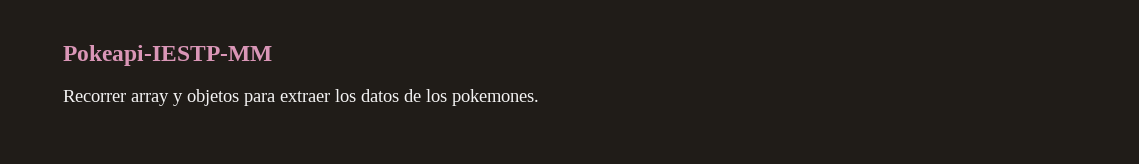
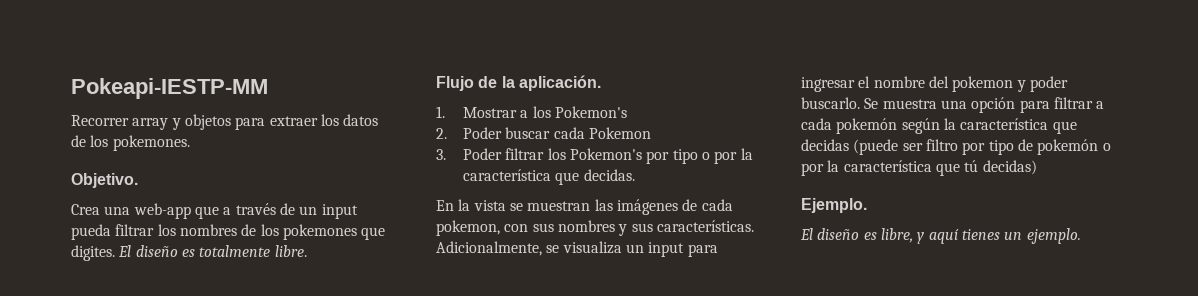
+ Objetivo.
+ Crea una web-app que a través de un input pueda filtrar los nombres de los pokemones que digites. El diseño es totalmente libre.
+ Flujo de la aplicación.
+ 1. Mostrar a los Pokemon's
+ 2. Poder buscar cada Pokemon
+ 3. Poder filtrar los Pokemon's por tipo o por la característica que decidas.
+ En la vista se muestran las imágenes de cada pokemon, con sus nombres y sus características. Adicionalmente, se visualiza un input para ingresar el nombre del pokemon y poder buscarlo. Se muestra una opción para filtrar a cada pokemón según la característica que decidas (puede ser filtro por tipo de pokemón o por la característica que tú decidas)
+ Ejemplo.
+ El diseño es libre, y aquí tienes un ejemplo.

